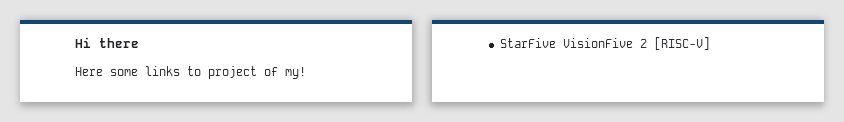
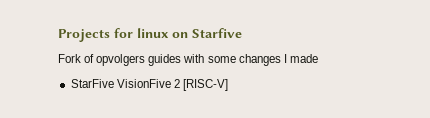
- Hi there
- Here some links to project of my!
+ Projects for linux on Starfive
+ Fork of opvolgers guides with some changes I made

